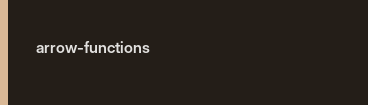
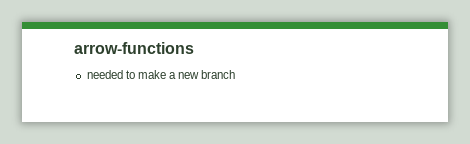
+ needed to make a new branch

